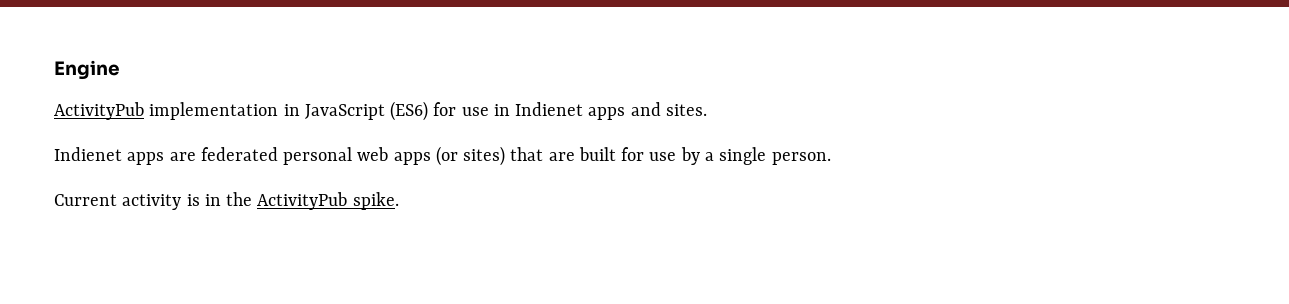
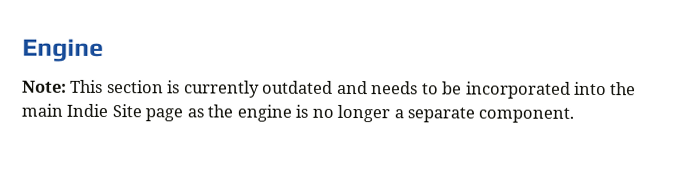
- ActivityPub implementation in JavaScript (ES6) for use in Indienet apps and sites.
- Indienet apps are federated personal web apps (or sites) that are built for use by a single person.
- Current activity is in the ActivityPub spike.
+ Note: This section is currently outdated and needs to be incorporated into the main Indie Site page as the engine is no longer a separate component.

